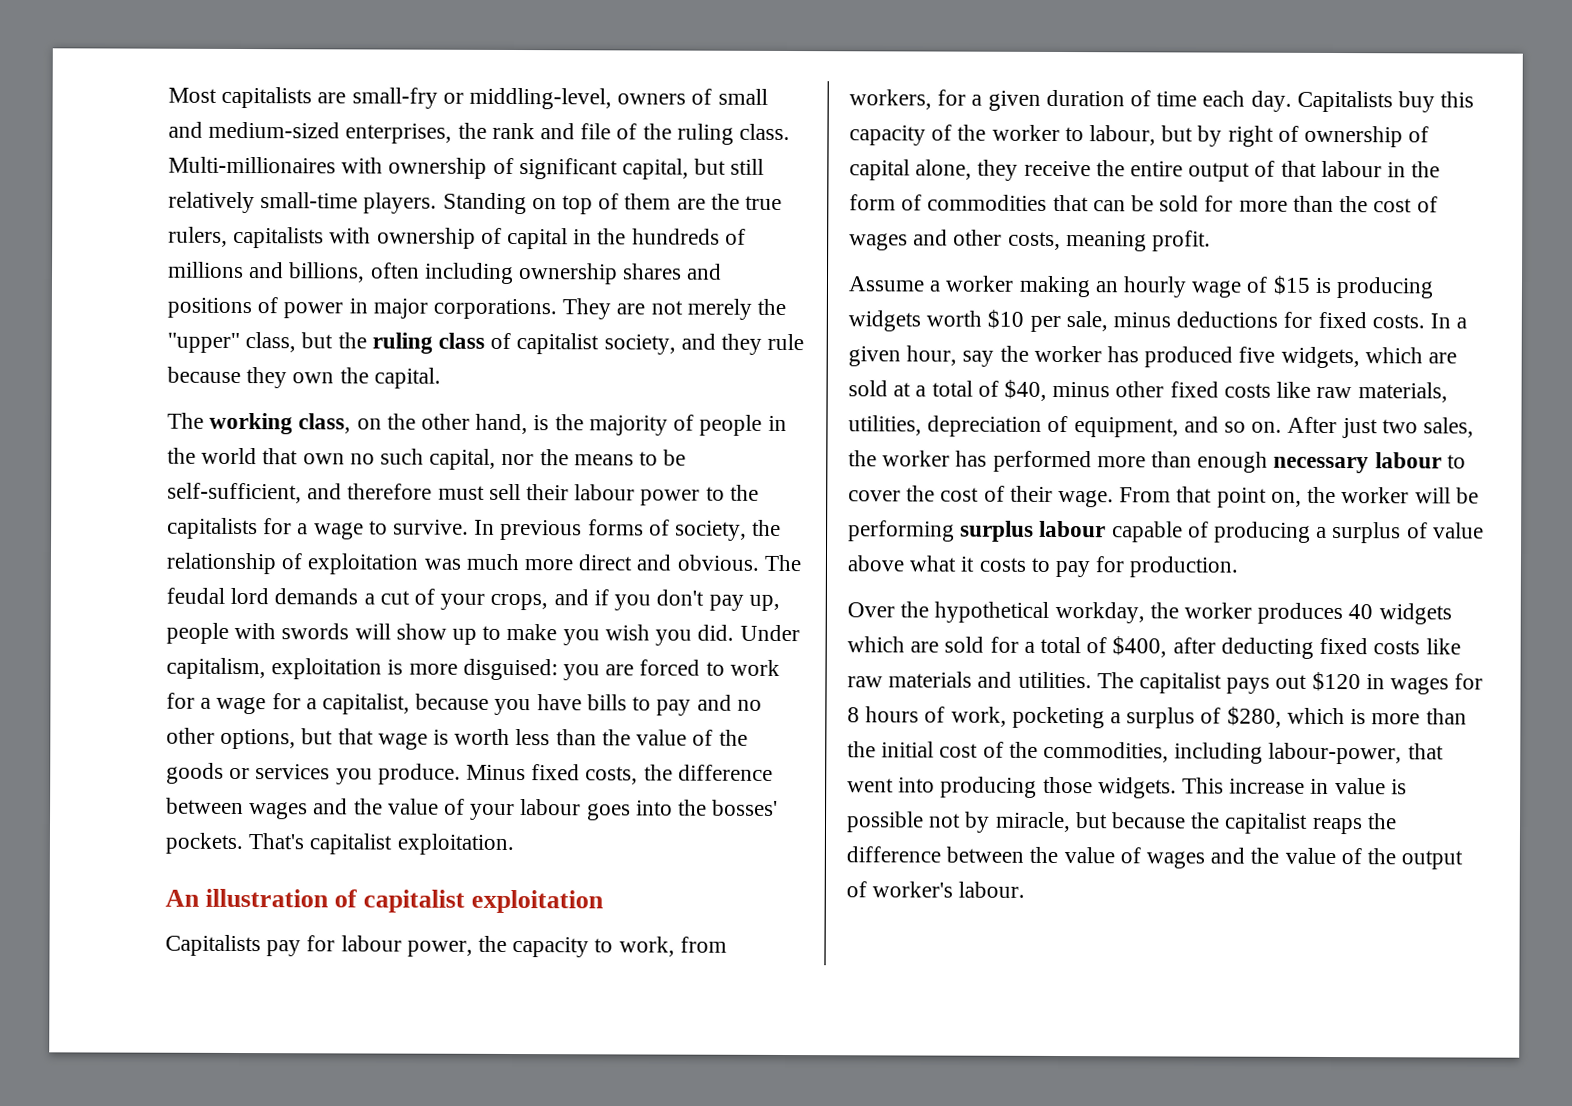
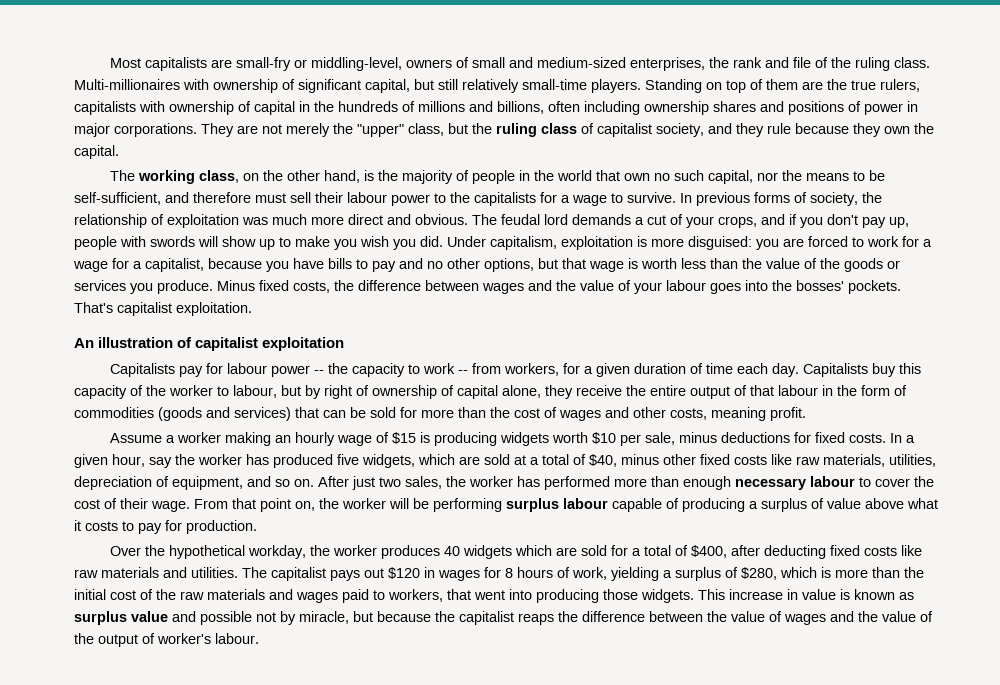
- Capitalists pay for labour power, the capacity to work, from workers, for a given duration of time each day.
+ Capitalists pay for labour power -- the capacity to work -- from workers, for a given duration of time each day.
- Capitalists buy this capacity of the worker to labour, but by right of ownership of capital alone, they receive the entire output of that labour in the form of commodities that can be sold for more than the cost of wages and other costs, meaning profit.
+ Capitalists buy this capacity of the worker to labour, but by right of ownership of capital alone, they receive the entire output of that labour in the form of commodities (goods and services) that can be sold for more than the cost of wages and other costs, meaning profit.
- The capitalist pays out $120 in wages for 8 hours of work, pocketing a surplus of $280, which is more than the initial cost of the commodities, including labour-power, that went into producing those widgets.
+ The capitalist pays out $120 in wages for 8 hours of work, yielding a surplus of $280, which is more than the initial cost of the raw materials and wages paid to workers, that went into producing those widgets.
- This increase in value is possible not by miracle, but because the capitalist reaps the difference between the value of wages and the value of the output of worker's labour.
+ This increase in value is known as surplus value and possible not by miracle, but because the capitalist reaps the difference between the value of wages and the value of the output of worker's labour.

